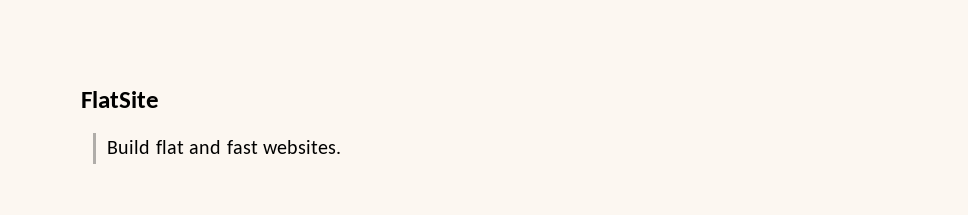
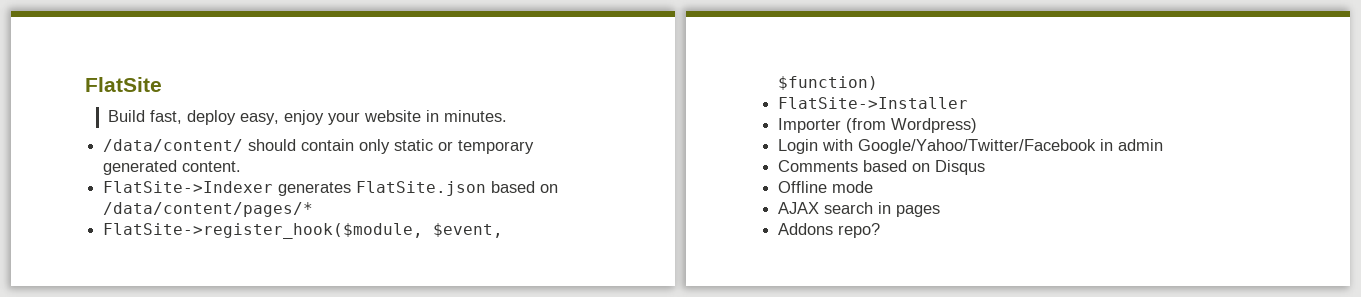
- Build flat and fast websites.
+ Build fast, deploy easy, enjoy your website in minutes.
+ /data/content/ should contain only static or temporary generated content.
+ FlatSite->Indexer generates FlatSite.json based on /data/content/pages/*
+ FlatSite->register_hook($module, $event, $function)
+ FlatSite->Installer
+ Importer (from Wordpress)
+ Login with Google/Yahoo/Twitter/Facebook in admin
+ Comments based on Disqus
+ Offline mode
+ AJAX search in pages
+ Addons repo?

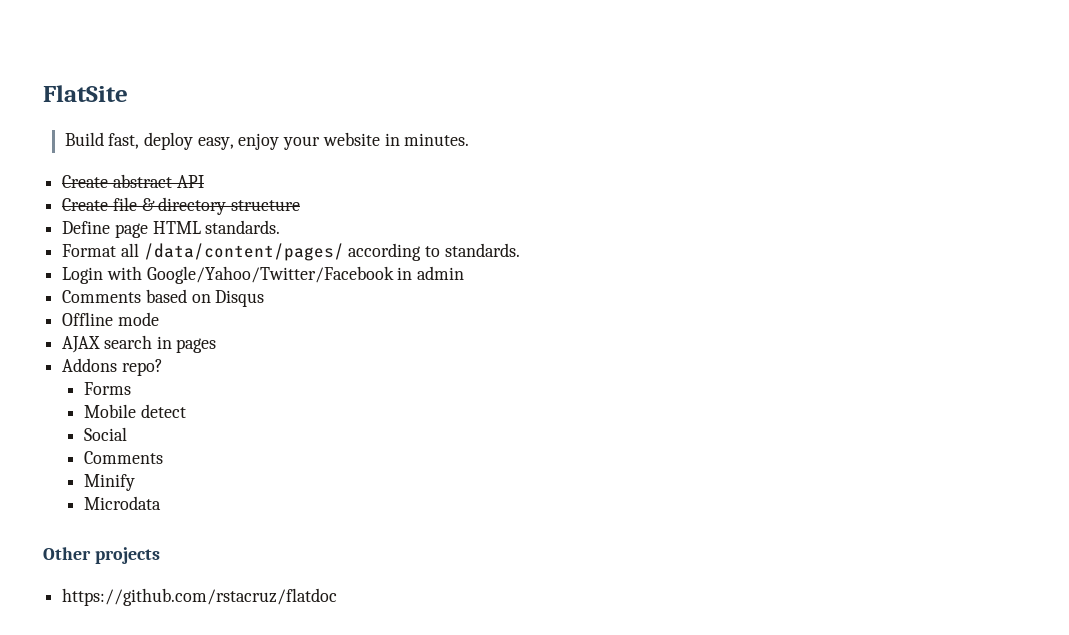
- /data/content/ should contain only static or temporary generated content.
- FlatSite->Indexer generates FlatSite.json based on /data/content/pages/*
- FlatSite->register_hook($module, $event, $function)
- FlatSite->Installer
- Importer (from Wordpress)
+ Create abstract API
+ Create file & directory structure
+ Define page HTML standards.
+ Format all /data/content/pages/ according to standards.
+ Forms
+ Mobile detect
+ Social
+ Comments
+ Minify
+ Microdata
+ Other projects
+ https://github.com/rstacruz/flatdoc

